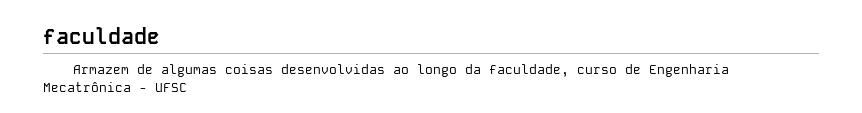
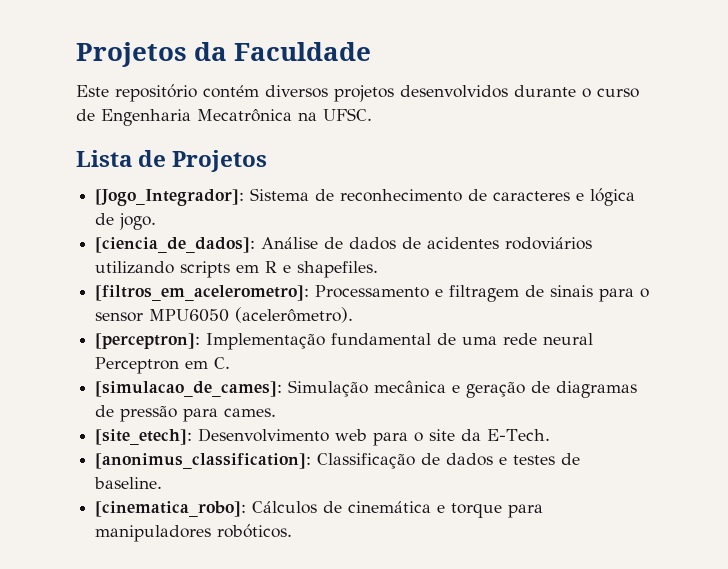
- faculdade
- Armazem de algumas coisas desenvolvidas ao longo da faculdade, curso de Engenharia Mecatrônica - UFSC
+ Projetos da Faculdade
+ Este repositório contém diversos projetos desenvolvidos durante o curso de Engenharia Mecatrônica na UFSC.
+ Lista de Projetos
+ [Jogo_Integrador]: Sistema de reconhecimento de caracteres e lógica de jogo.
+ [ciencia_de_dados]: Análise de dados de acidentes rodoviários utilizando scripts em R e shapefiles.
+ [filtros_em_acelerometro]: Processamento e filtragem de sinais para o sensor MPU6050 (acelerômetro).
+ [perceptron]: Implementação fundamental de uma rede neural Perceptron em C.
+ [simulacao_de_cames]: Simulação mecânica e geração de diagramas de pressão para cames.
+ [site_etech]: Desenvolvimento web para o site da E-Tech.
+ [anonimus_classification]: Classificação de dados e testes de baseline.
+ [cinematica_robo]: Cálculos de cinemática e torque para manipuladores robóticos.

